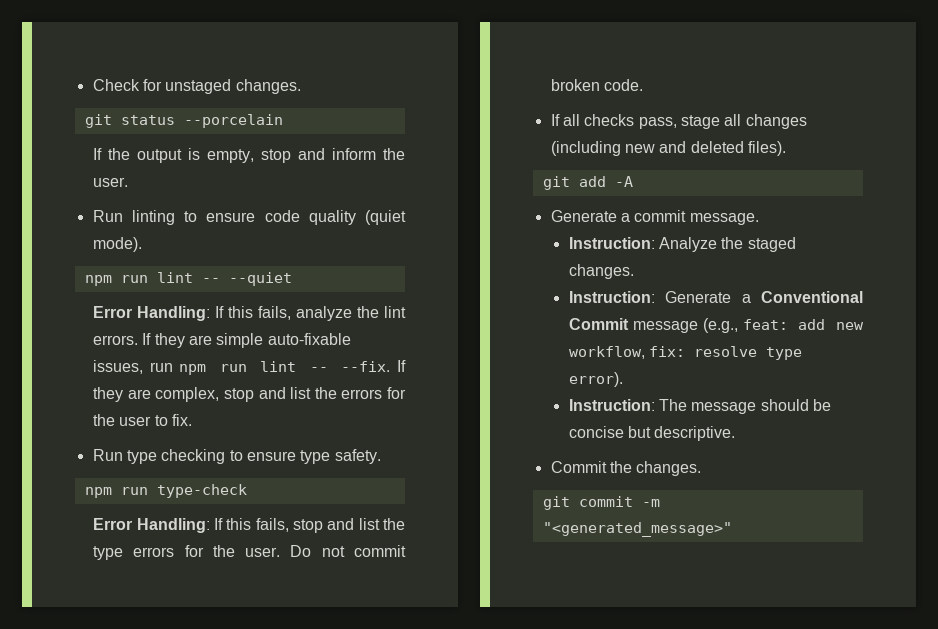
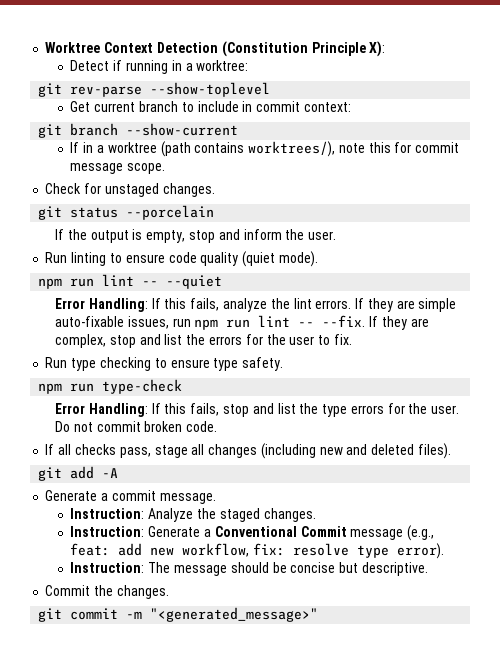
+ Worktree Context Detection (Constitution Principle X):
+ Detect if running in a worktree:
+ git rev-parse --show-toplevel
+ Get current branch to include in commit context:
+ git branch --show-current
+ If in a worktree (path contains worktrees/), note this for commit message scope.

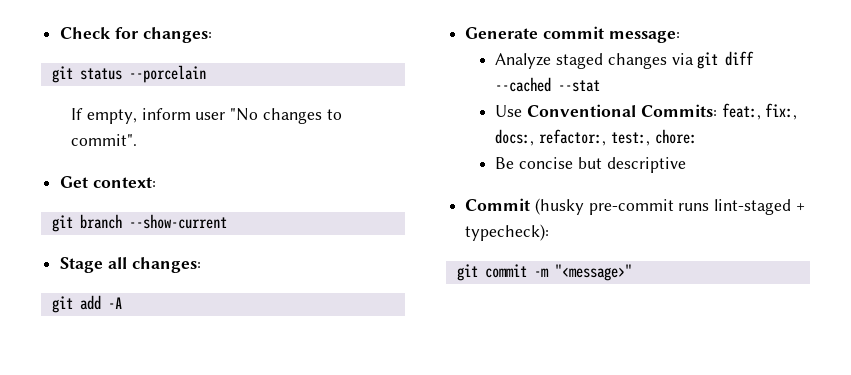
- Worktree Context Detection (Constitution Principle X):
- Detect if running in a worktree:
- git rev-parse --show-toplevel
- Get current branch to include in commit context:
+ Check for changes:
+ git status --porcelain
+ If empty, inform user "No changes to commit".
+ Get context:
  git branch --show-current
- If in a worktree (path contains worktrees/), note this for commit message scope.
- Check for unstaged changes.
- git status --porcelain
- If the output is empty, stop and inform the user.
- Run linting to ensure code quality (quiet mode).
- npm run lint -- --quiet
- Error Handling: If this fails, analyze the lint errors. If they are simple auto-fixable issues, run npm run lint -- --fix. If they are complex, stop and list the errors for the user to fix.
- Run type checking to ensure type safety.
- npm run type-check
- Error Handling: If this fails, stop and list the type errors for the user. Do not commit broken code.
- If all checks pass, stage all changes (including new and deleted files).
+ Stage all changes:
  git add -A
- Generate a commit message.
- Instruction: Analyze the staged changes.
- Instruction: Generate a Conventional Commit message (e.g., feat: add new workflow, fix: resolve type error).
- Instruction: The message should be concise but descriptive.
- Commit the changes.
+ Generate commit message:
+ Analyze staged changes via git diff --cached --stat
+ Use Conventional Commits: feat:, fix:, docs:, refactor:, test:, chore:
+ Be concise but descriptive
+ Commit (husky pre-commit runs lint-staged + typecheck):
- git commit -m "<generated_message>"
+ git commit -m "<message>"

